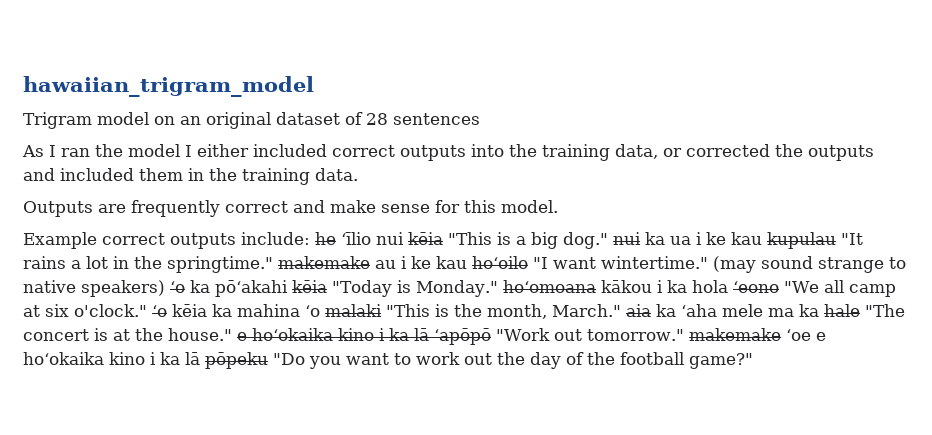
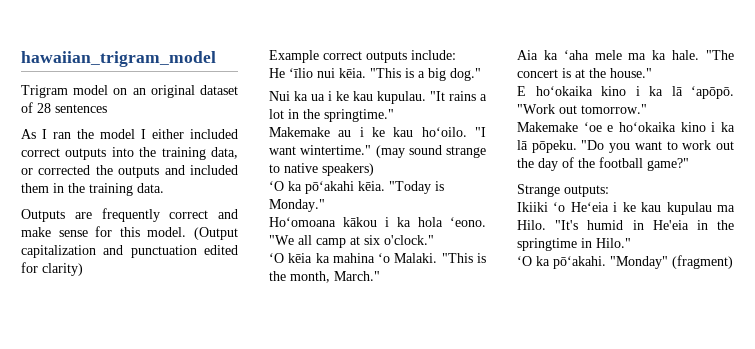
+ (Output capitalization and punctuation edited for clarity)
- Example correct outputs include: he ʻīlio nui kēia "This is a big dog." nui ka ua i ke kau kupulau "It rains a lot in the springtime." makemake au i ke kau hoʻoilo "I want wintertime."
+ Example correct outputs include:
+ He ʻīlio nui kēia. "This is a big dog."
+ Nui ka ua i ke kau kupulau. "It rains a lot in the springtime."
+ Makemake au i ke kau hoʻoilo. "I want wintertime."
- (may sound strange to native speakers) ʻo ka pōʻakahi kēia "Today is Monday." hoʻomoana kākou i ka hola ʻeono "We all camp at six o'clock." ʻo kēia ka mahina ʻo malaki "This is the month, March." aia ka ʻaha mele ma ka hale "The concert is at the house." e hoʻokaika kino i ka lā ʻapōpō "Work out tomorrow." makemake ʻoe e hoʻokaika kino i ka lā pōpeku "Do you want to work out the day of the football game?"
+ (may sound strange to native speakers)
+ ʻO ka pōʻakahi kēia. "Today is Monday."
+ Hoʻomoana kākou i ka hola ʻeono. "We all camp at six o'clock."
+ ʻO kēia ka mahina ʻo Malaki. "This is the month, March."
+ Aia ka ʻaha mele ma ka hale. "The concert is at the house."
+ E hoʻokaika kino i ka lā ʻapōpō. "Work out tomorrow."
+ Makemake ʻoe e hoʻokaika kino i ka lā pōpeku. "Do you want to work out the day of the football game?"
+ Strange outputs:
+ Ikiiki ʻo Heʻeia i ke kau kupulau ma Hilo. "It's humid in He'eia in the springtime in Hilo."
+ ʻO ka pōʻakahi. "Monday" (fragment)

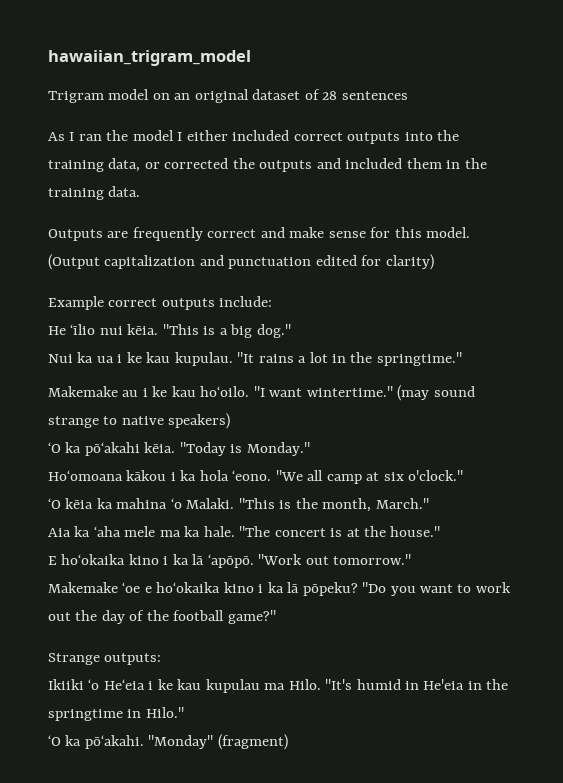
- Makemake ʻoe e hoʻokaika kino i ka lā pōpeku.
+ Makemake ʻoe e hoʻokaika kino i ka lā pōpeku?

